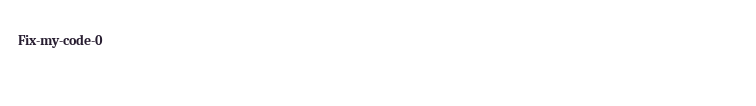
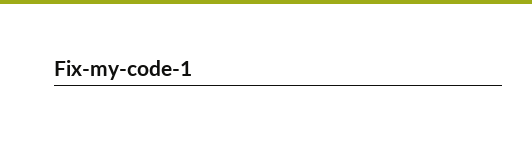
- Fix-my-code-0
+ Fix-my-code-1

